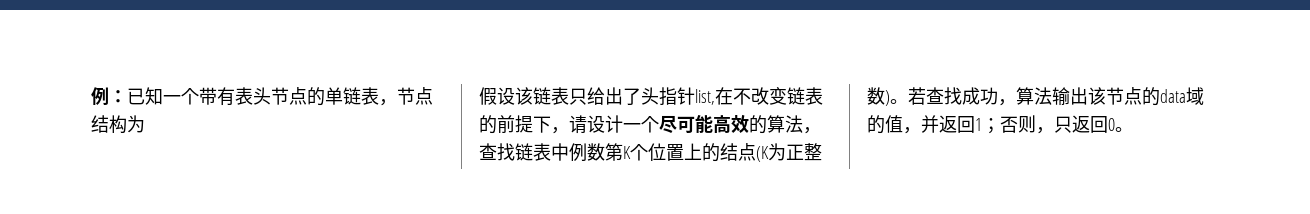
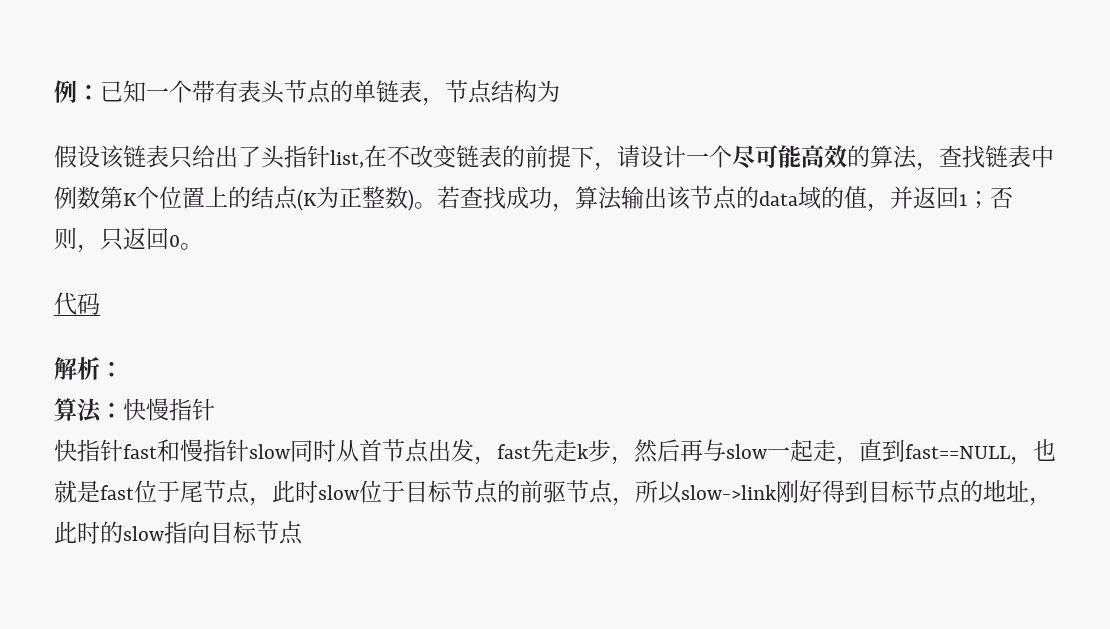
+ 代码
+ 解析：
+ 算法：快慢指针
+ 快指针fast和慢指针slow同时从首节点出发，fast先走k步，然后再与slow一起走，直到fast==NULL，也就是fast位于尾节点，此时slow位于目标节点的前驱节点，所以slow->link刚好得到目标节点的地址，此时的slow指向目标节点

